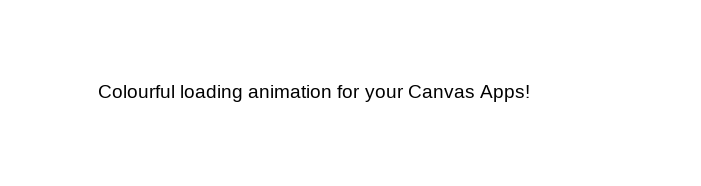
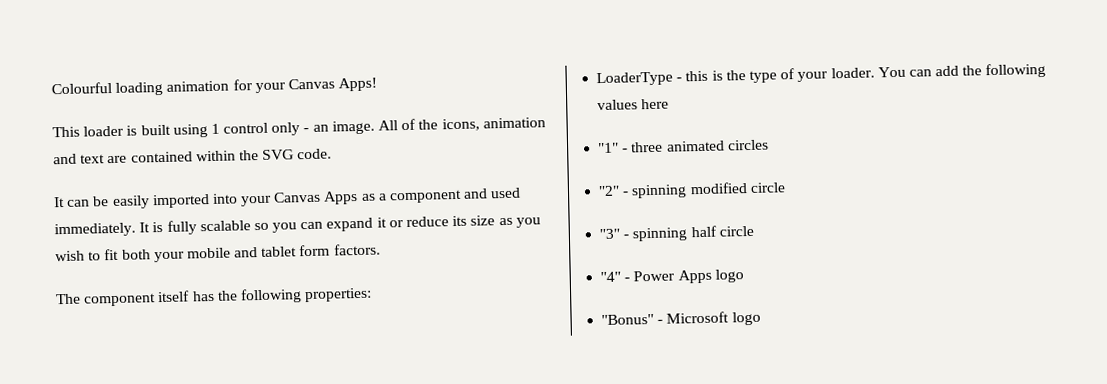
+ This loader is built using 1 control only - an image. All of the icons, animation and text are contained within the SVG code.
+ It can be easily imported into your Canvas Apps as a component and used immediately. It is fully scalable so you can expand it or reduce its size as you wish to fit both your mobile and tablet form factors.
+ The component itself has the following properties:
+ LoaderType - this is the type of your loader. You can add the following values here
+ "1" - three animated circles
+ "2" - spinning modified circle
+ "3" - spinning half circle
+ "4" - Power Apps logo
+ "Bonus" - Microsoft logo

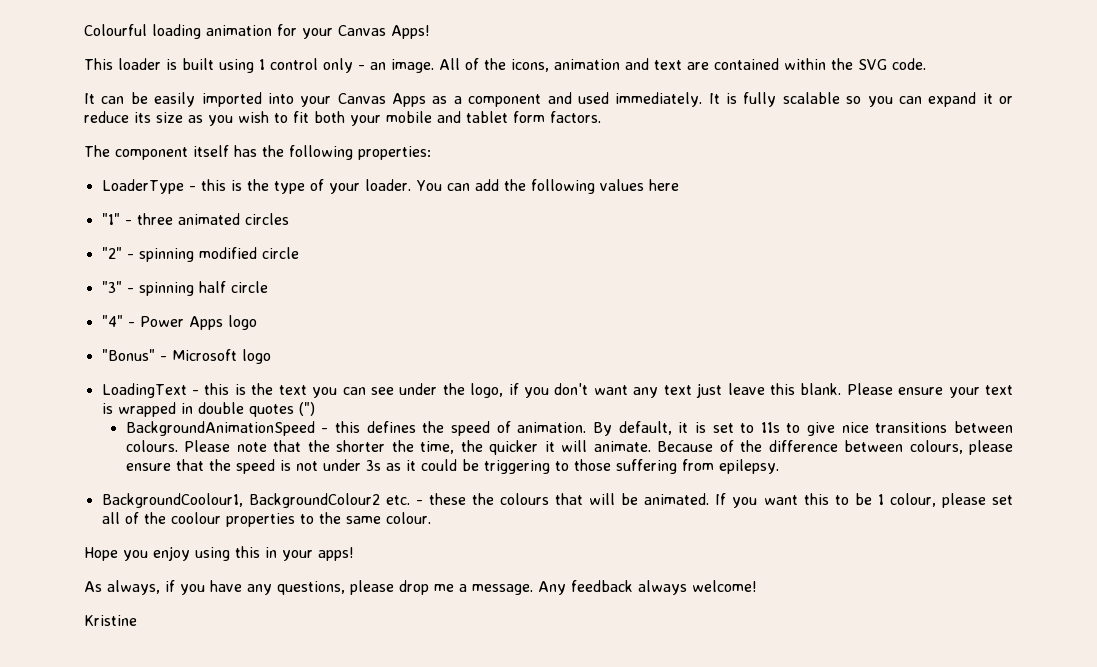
+ LoadingText - this is the text you can see under the logo, if you don't want any text just leave this blank. Please ensure your text is wrapped in double quotes (")
+ BackgroundAnimationSpeed - this defines the speed of animation. By default, it is set to 11s to give nice transitions between colours. Please note that the shorter the time, the quicker it will animate. Because of the difference between colours, please ensure that the speed is not under 3s as it could be triggering to those suffering from epilepsy.
+ BackgroundCoolour1, BackgroundColour2 etc. - these the colours that will be animated. If you want this to be 1 colour, please set all of the coolour properties to the same colour.
+ Hope you enjoy using this in your apps!
+ As always, if you have any questions, please drop me a message. Any feedback always welcome!
+ Kristine

